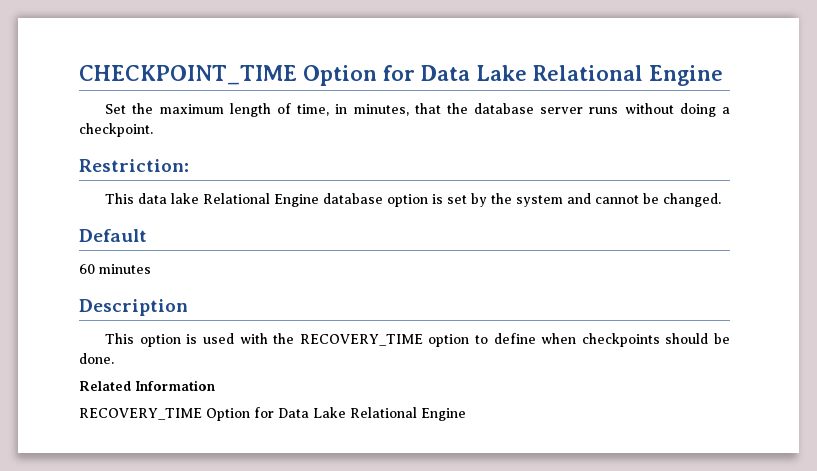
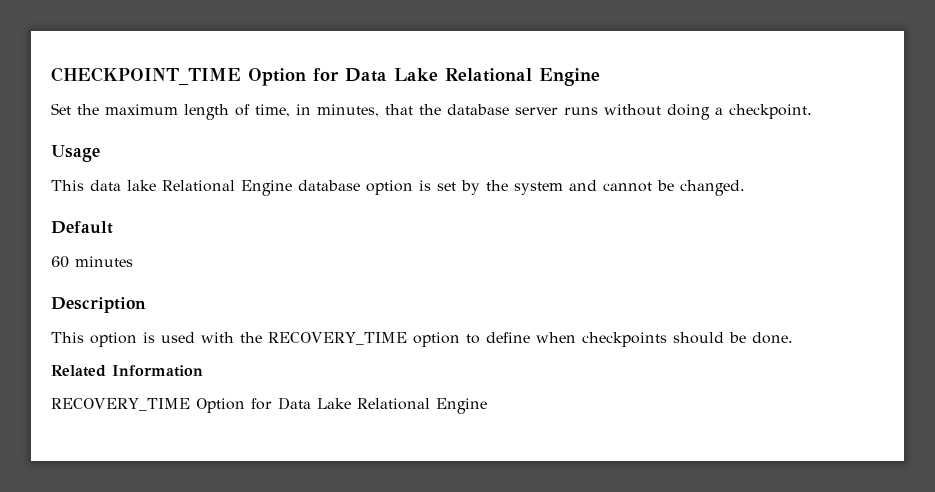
- Restriction:
+ Usage

